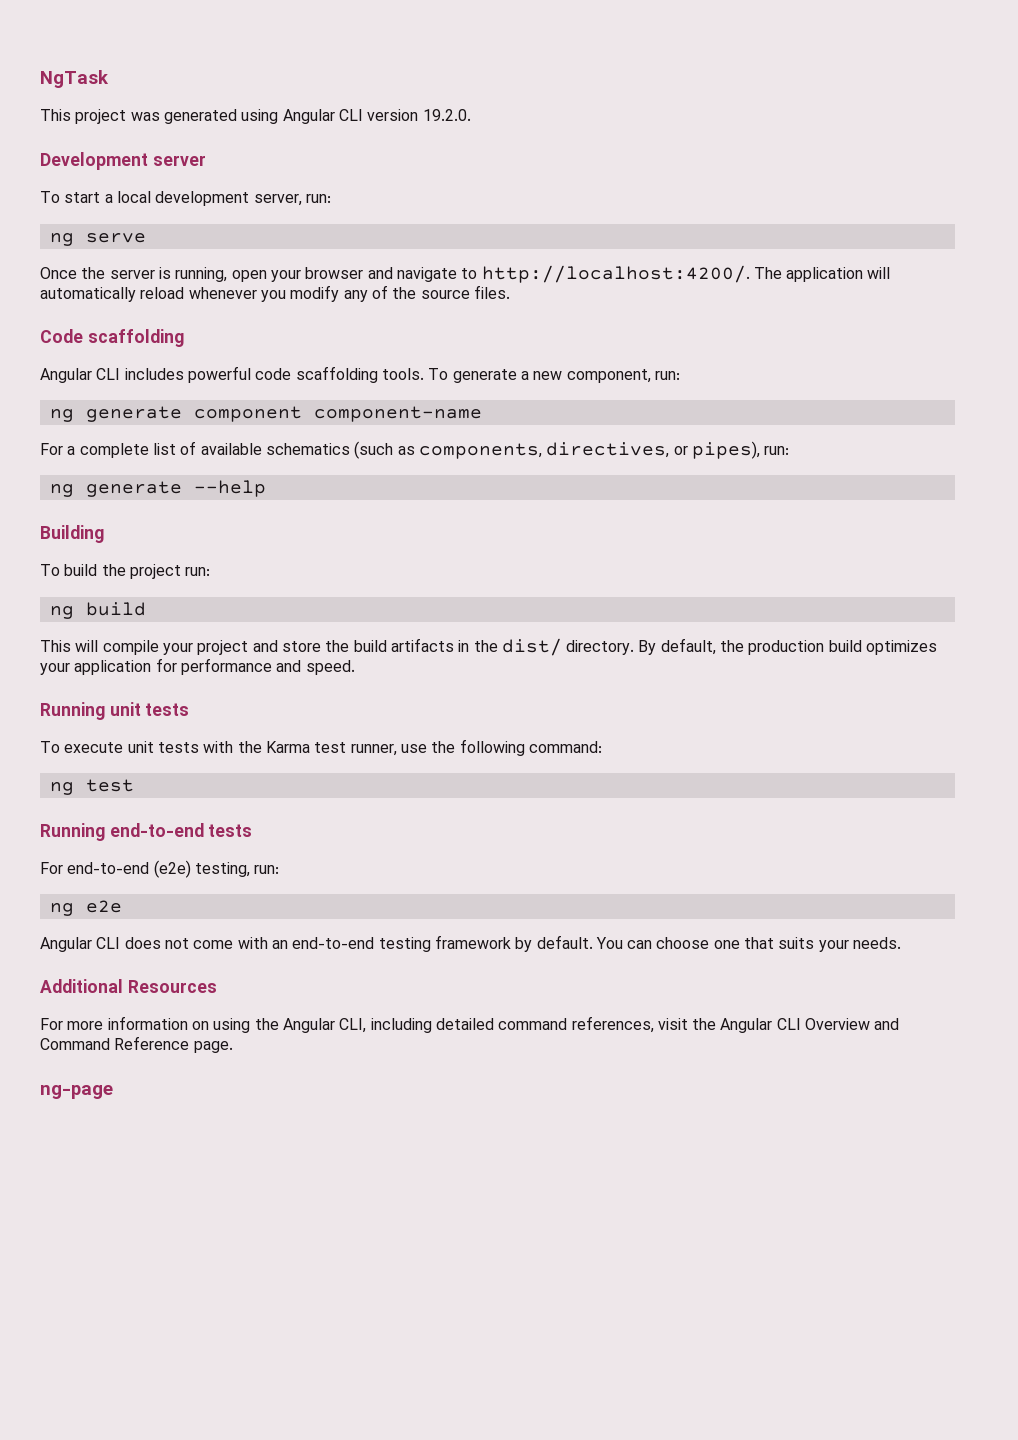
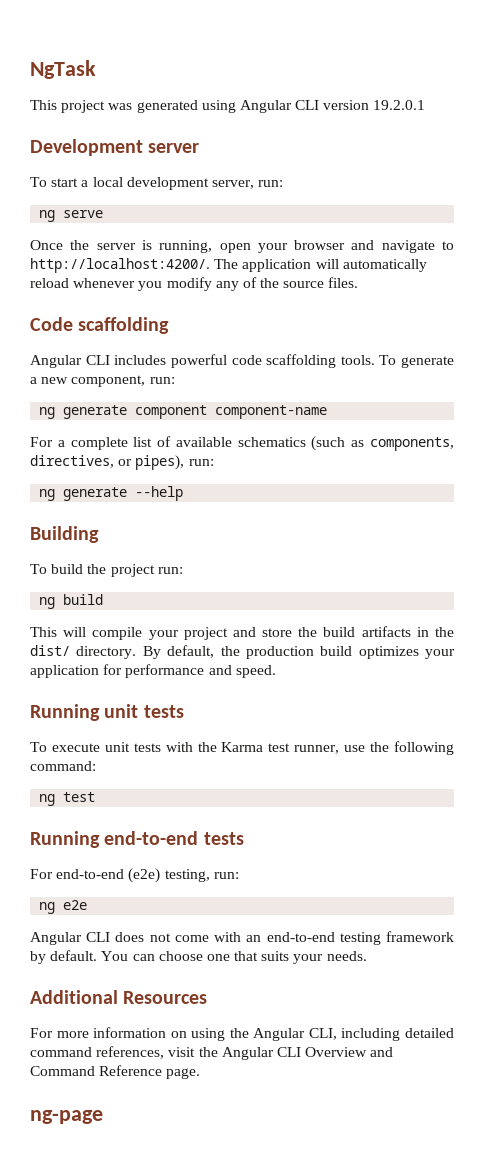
- This project was generated using Angular CLI version 19.2.0.
+ This project was generated using Angular CLI version 19.2.0.1

